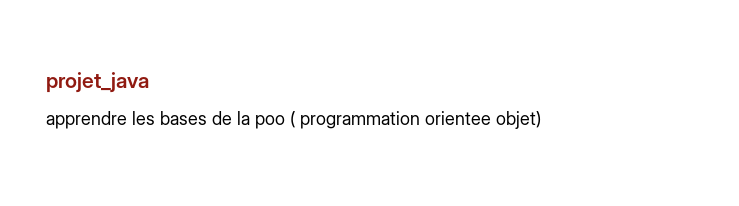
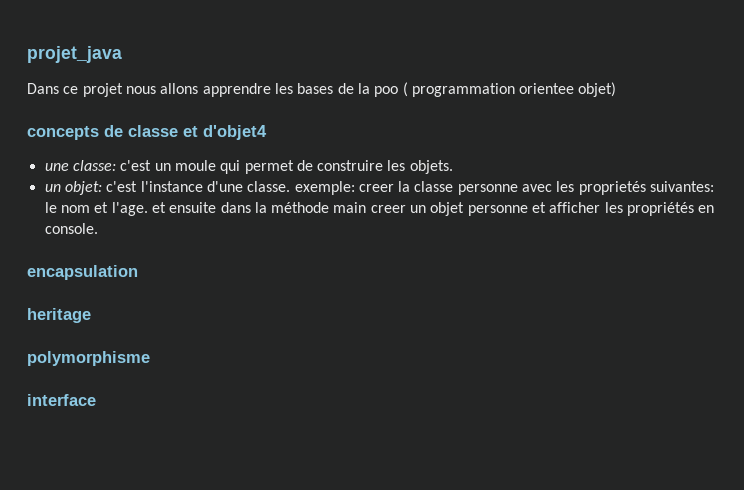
- apprendre les bases de la poo ( programmation orientee objet)
+ Dans ce projet nous allons apprendre les bases de la poo ( programmation orientee objet)
+ concepts de classe et d'objet4
+ une classe: c'est un moule qui permet de construire les objets.
+ un objet: c'est l'instance d'une classe. exemple: creer la classe personne avec les proprietés suivantes: le nom et l'age. et ensuite dans la méthode main creer un objet personne et afficher les propriétés en console.
+ encapsulation
+ heritage
+ polymorphisme
+ interface

